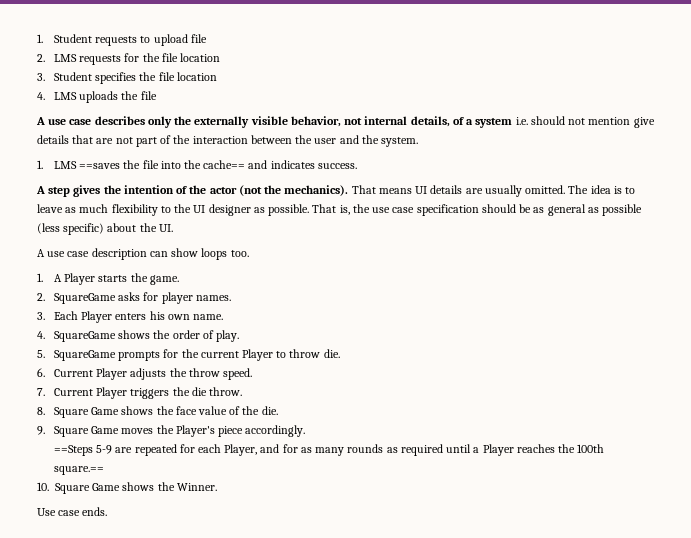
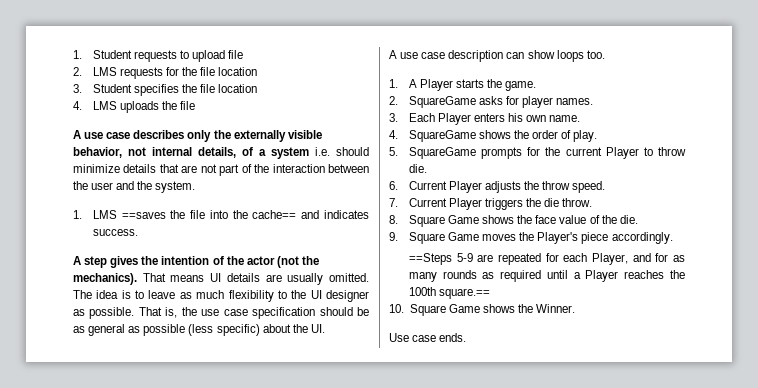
- A use case describes only the externally visible behavior, not internal details, of a system i.e. should not mention give details that are not part of the interaction between the user and the system.
+ A use case describes only the externally visible behavior, not internal details, of a system i.e. should minimize details that are not part of the interaction between the user and the system.

